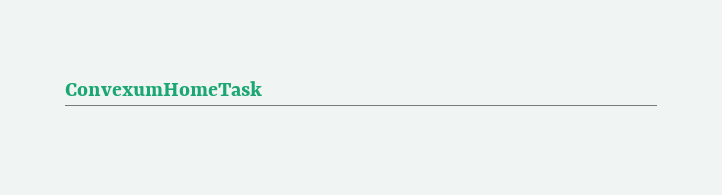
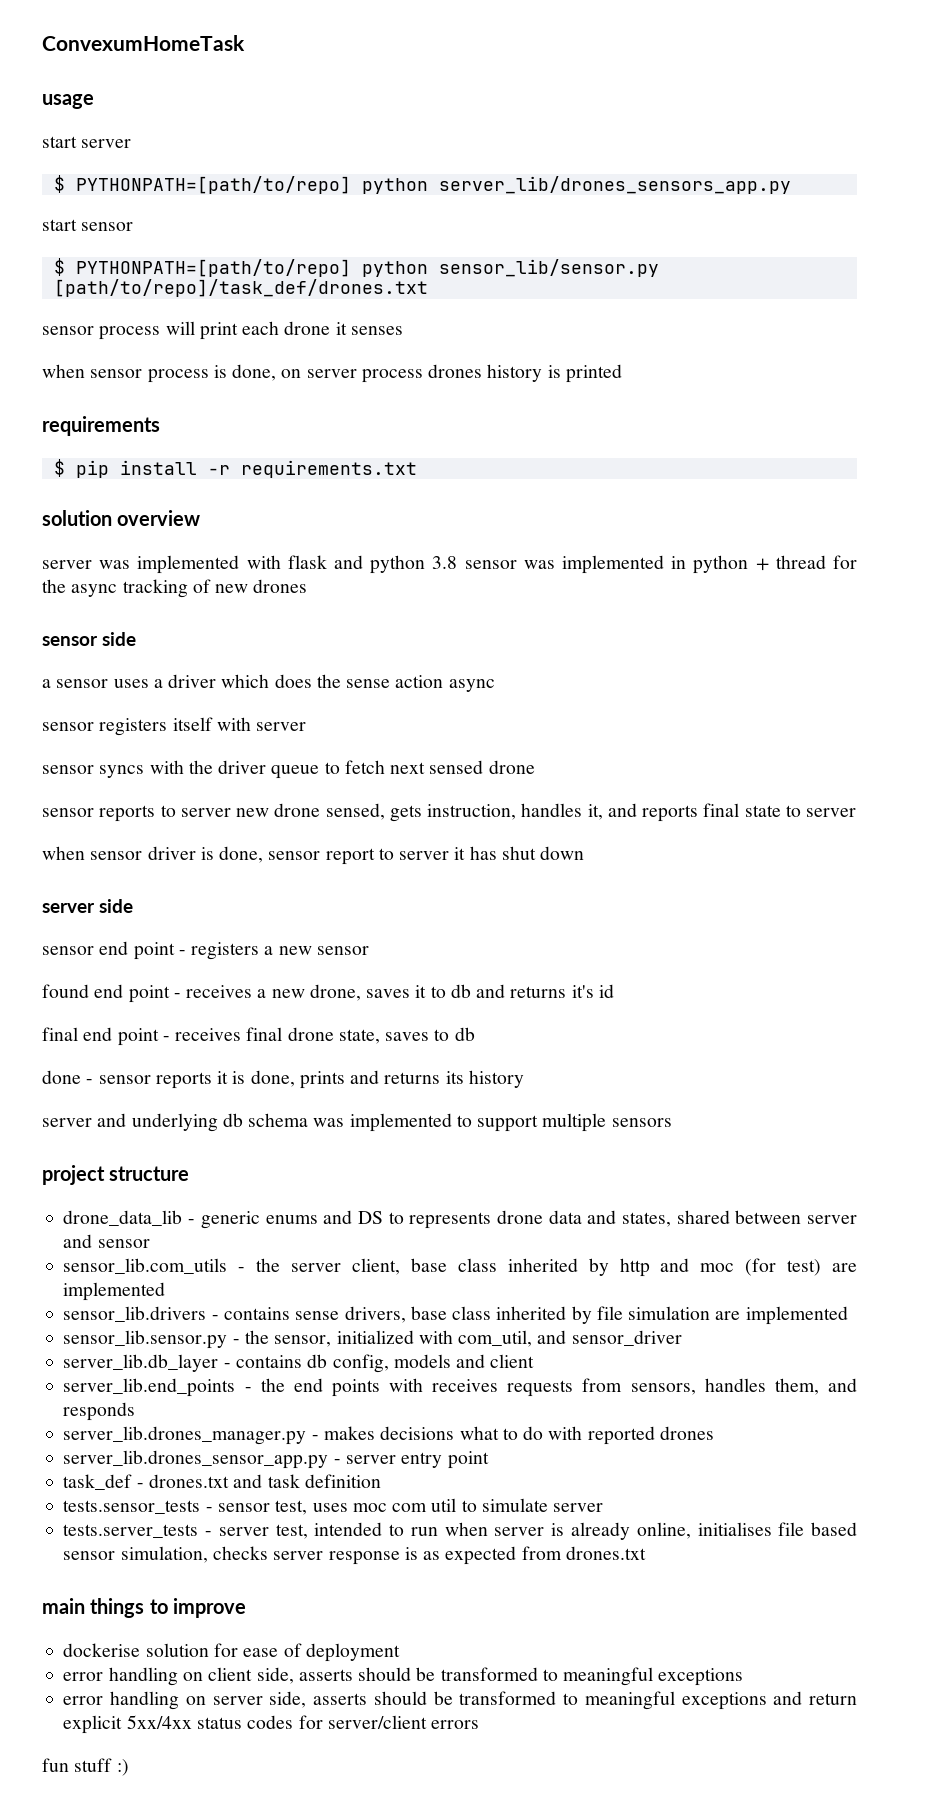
+ usage
+ start server
+ $ PYTHONPATH=[path/to/repo] python server_lib/drones_sensors_app.py
+ start sensor
+ $ PYTHONPATH=[path/to/repo] python sensor_lib/sensor.py [path/to/repo]/task_def/drones.txt
+ sensor process will print each drone it senses
+ when sensor process is done, on server process drones history is printed
+ requirements
+ $ pip install -r requirements.txt
+ solution overview
+ server was implemented with flask and python 3.8 sensor was implemented in python + thread for the async tracking of new drones
+ sensor side
+ a sensor uses a driver which does the sense action async
+ sensor registers itself with server
+ sensor syncs with the driver queue to fetch next sensed drone
+ sensor reports to server new drone sensed, gets instruction, handles it, and reports final state to server
+ when sensor driver is done, sensor report to server it has shut down
+ server side
+ sensor end point - registers a new sensor
+ found end point - receives a new drone, saves it to db and returns it's id
+ final end point - receives final drone state, saves to db
+ done - sensor reports it is done, prints and returns its history
+ server and underlying db schema was implemented to support multiple sensors
+ project structure
+ drone_data_lib - generic enums and DS to represents drone data and states, shared between server and sensor
+ sensor_lib.com_utils - the server client, base class inherited by http and moc (for test) are implemented
+ sensor_lib.drivers - contains sense drivers, base class inherited by file simulation are implemented
+ sensor_lib.sensor.py - the sensor, initialized with com_util, and sensor_driver
+ server_lib.db_layer - contains db config, models and client
+ server_lib.end_points - the end points with receives requests from sensors, handles them, and responds
+ server_lib.drones_manager.py - makes decisions what to do with reported drones
+ server_lib.drones_sensor_app.py - server entry point
+ task_def - drones.txt and task definition
+ tests.sensor_tests - sensor test, uses moc com util to simulate server
+ tests.server_tests - server test, intended to run when server is already online, initialises file based sensor simulation, checks server response is as expected from drones.txt
+ main things to improve
+ dockerise solution for ease of deployment
+ error handling on client side, asserts should be transformed to meaningful exceptions
+ error handling on server side, asserts should be transformed to meaningful exceptions and return explicit 5xx/4xx status codes for server/client errors
+ fun stuff :)

